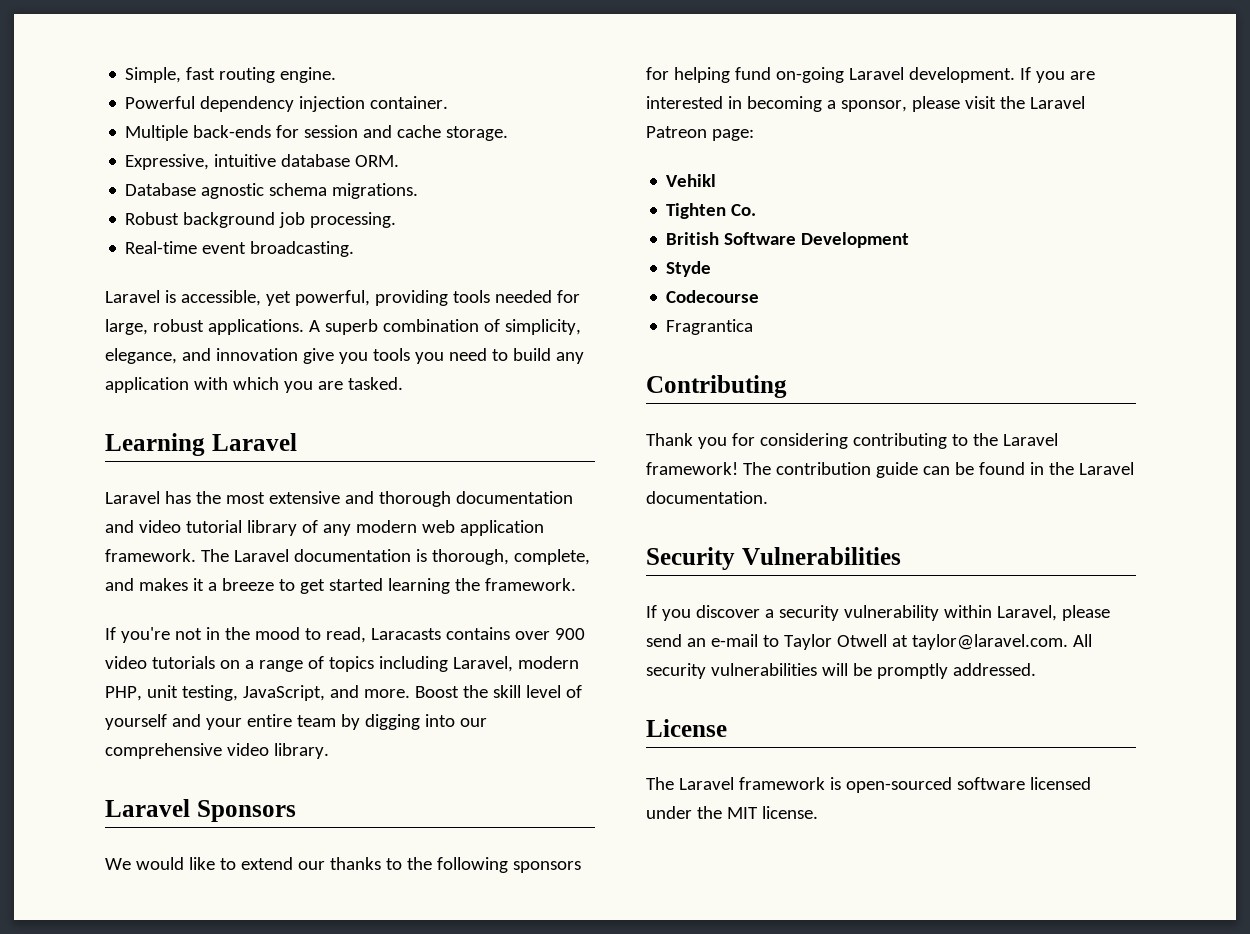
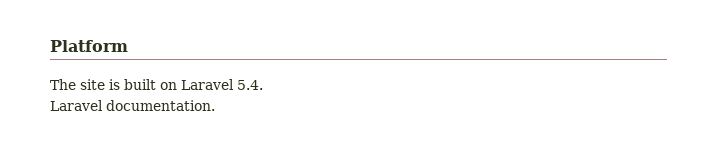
- Simple, fast routing engine.
- Powerful dependency injection container.
- Multiple back-ends for session and cache storage.
- Expressive, intuitive database ORM.
- Database agnostic schema migrations.
- Robust background job processing.
- Real-time event broadcasting.
- Laravel is accessible, yet powerful, providing tools needed for large, robust applications. A superb combination of simplicity, elegance, and innovation give you tools you need to build any application with which you are tasked.
- Learning Laravel
- Laravel has the most extensive and thorough documentation and video tutorial library of any modern web application framework. The Laravel documentation is thorough, complete, and makes it a breeze to get started learning the framework.
- If you're not in the mood to read, Laracasts contains over 900 video tutorials on a range of topics including Laravel, modern PHP, unit testing, JavaScript, and more. Boost the skill level of yourself and your entire team by digging into our comprehensive video library.
- Laravel Sponsors
- We would like to extend our thanks to the following sponsors for helping fund on-going Laravel development. If you are interested in becoming a sponsor, please visit the Laravel Patreon page:
- Vehikl
- Tighten Co.
- British Software Development
- Styde
- Codecourse
- Fragrantica
- Contributing
- Thank you for considering contributing to the Laravel framework! The contribution guide can be found in the Laravel documentation.
- Security Vulnerabilities
- If you discover a security vulnerability within Laravel, please send an e-mail to Taylor Otwell at taylor@laravel.com. All security vulnerabilities will be promptly addressed.
- License
- The Laravel framework is open-sourced software licensed under the MIT license.
+ Platform
+ The site is built on Laravel 5.4.
+ Laravel documentation.

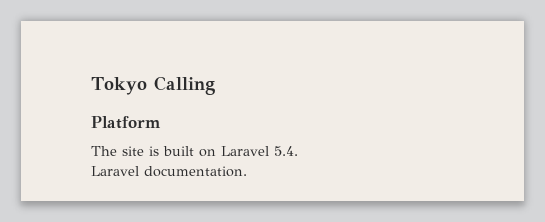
+ Tokyo Calling

